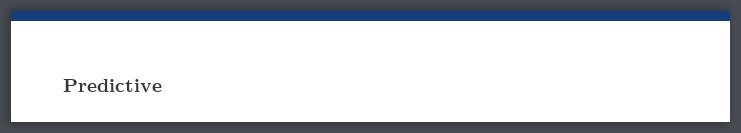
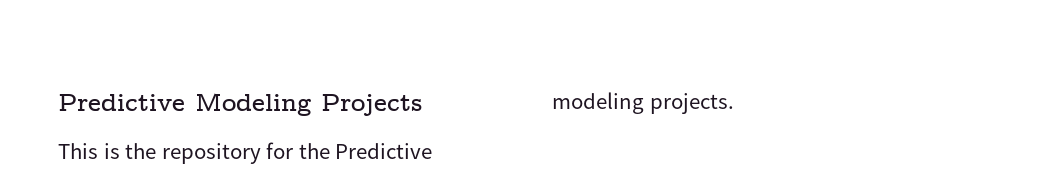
- Predictive
+ Predictive Modeling Projects
+ This is the repository for the Predictive modeling projects.

